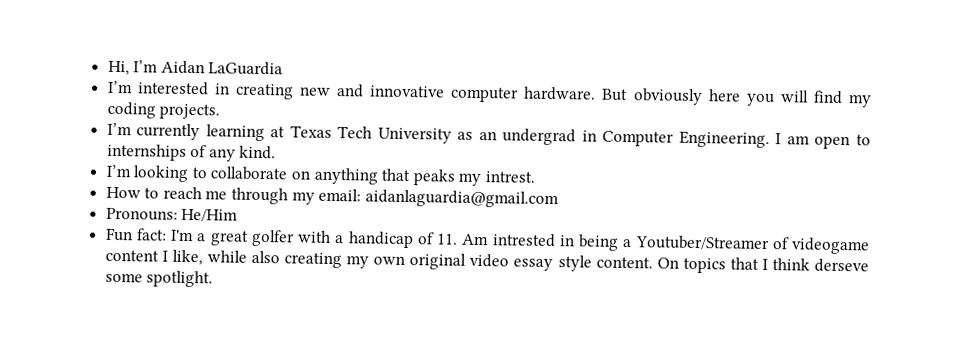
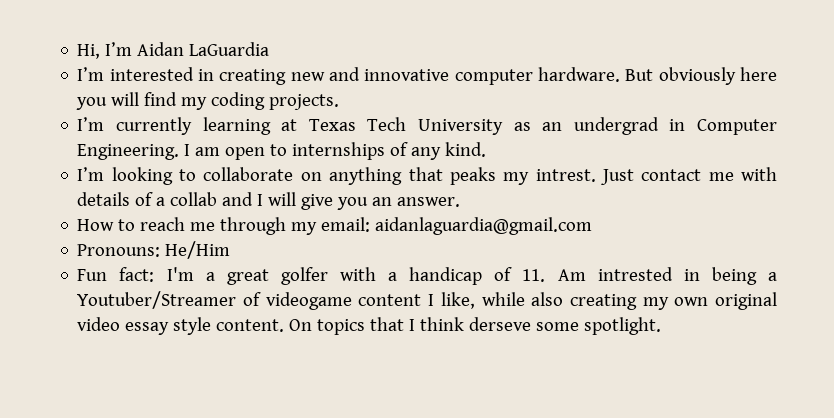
+ Just contact me with details of a collab and I will give you an answer.

